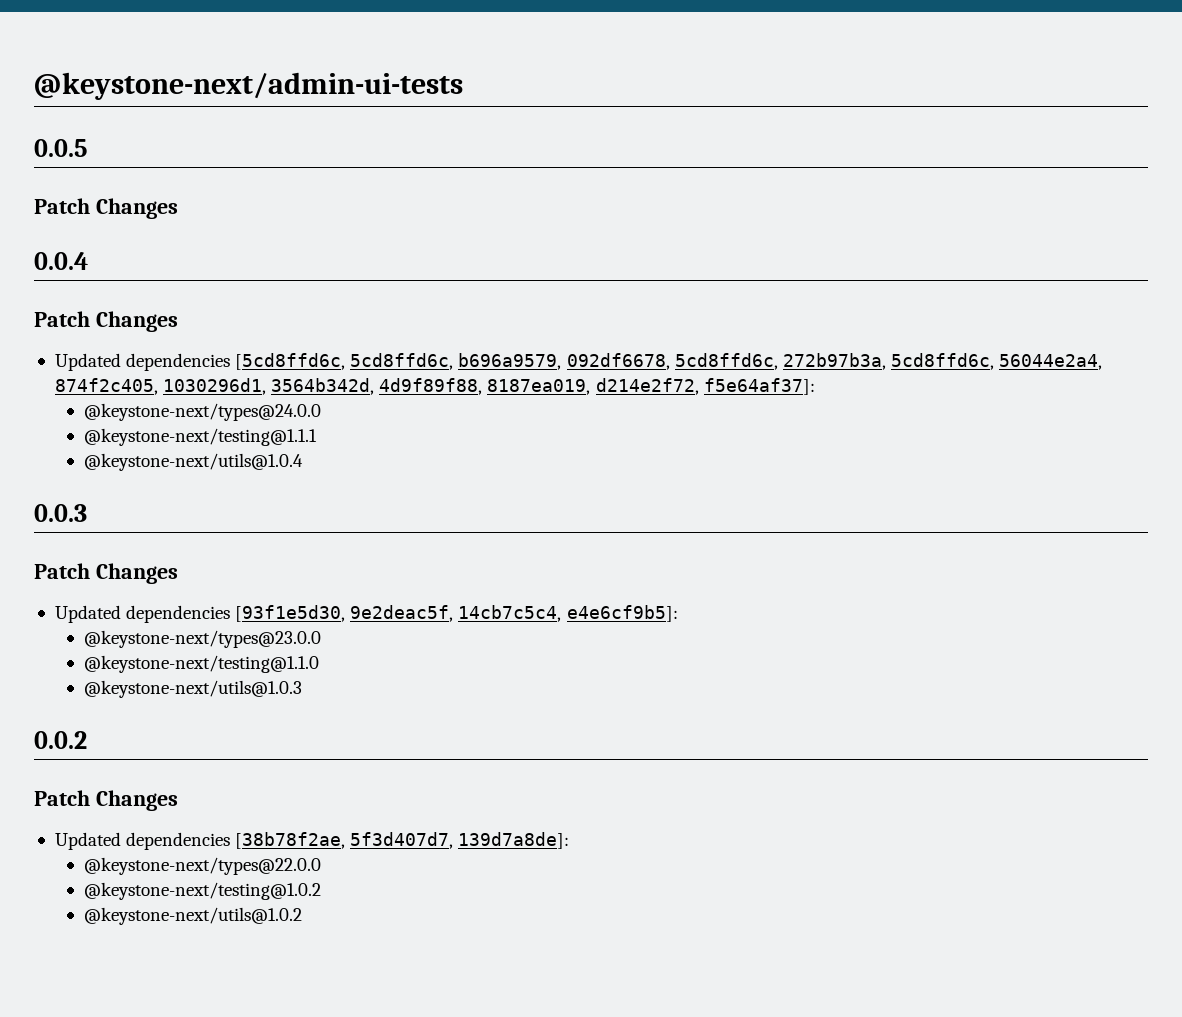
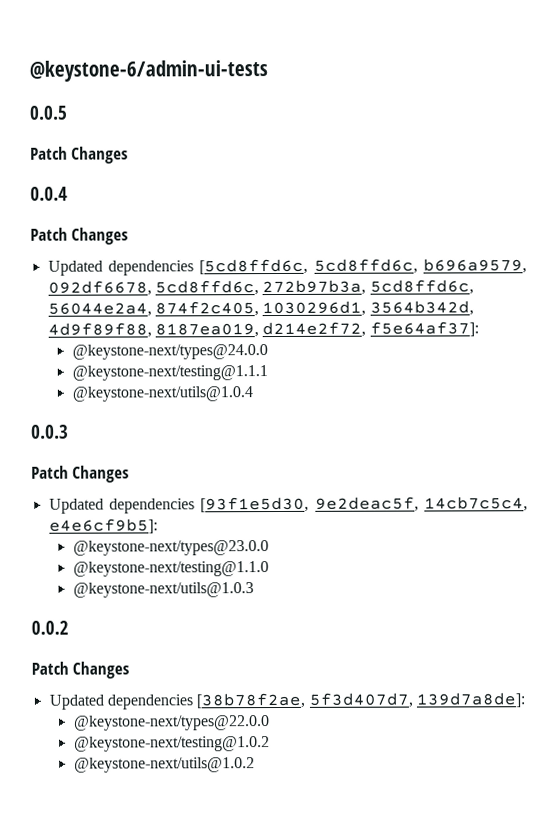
- @keystone-next/admin-ui-tests
+ @keystone-6/admin-ui-tests

